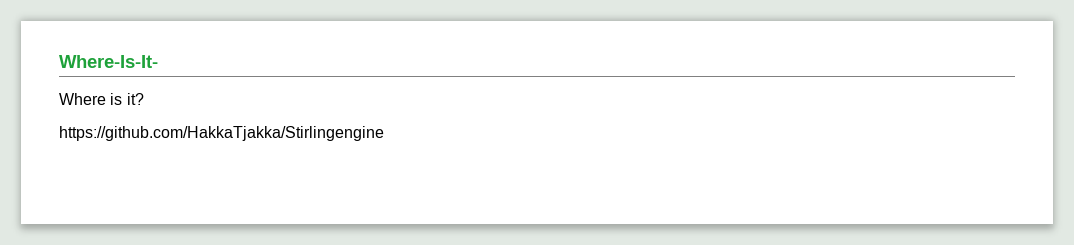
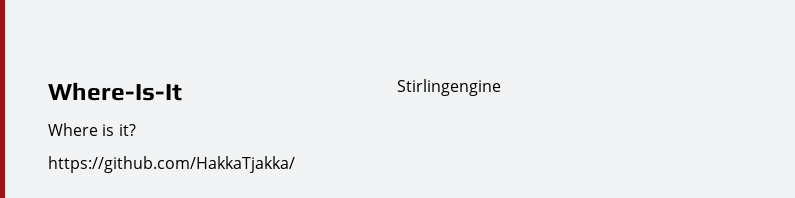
- Where-Is-It-
+ Where-Is-It

